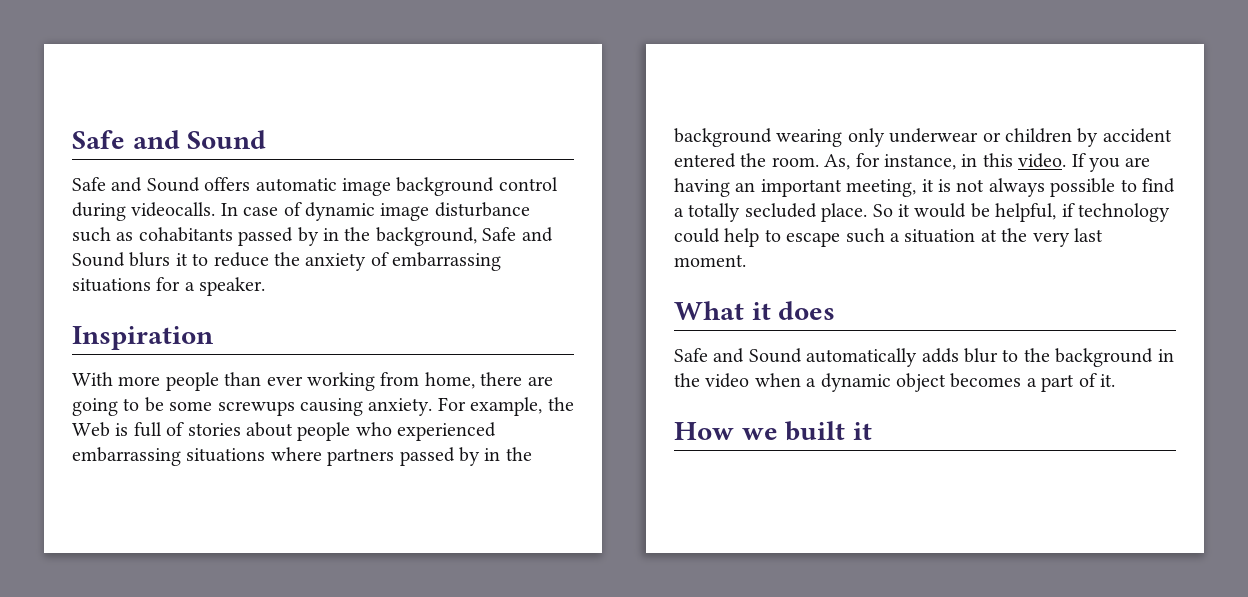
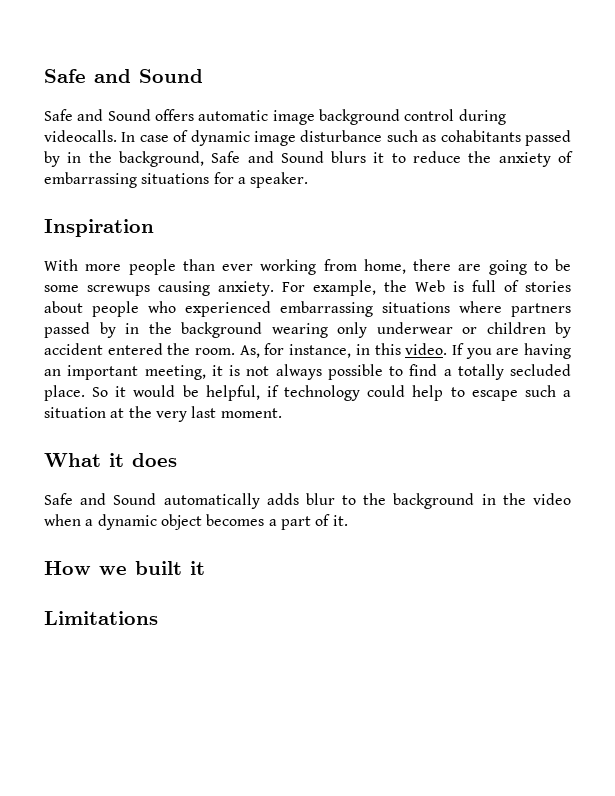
+ Limitations

